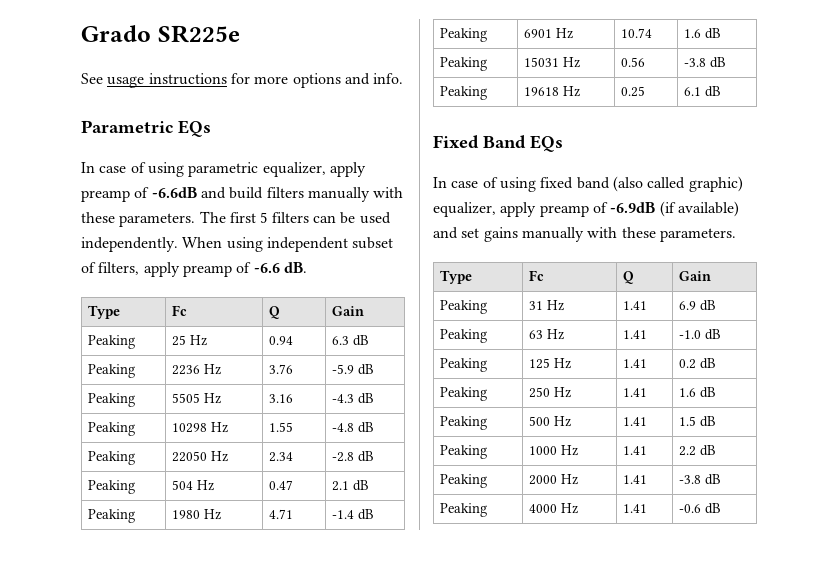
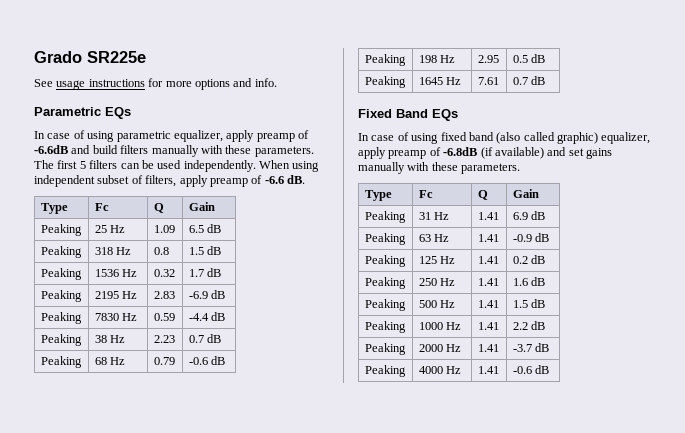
- Peaking | 25 Hz | 0.94 | 6.3 dB
- Peaking | 2236 Hz | 3.76 | -5.9 dB
- Peaking | 5505 Hz | 3.16 | -4.3 dB
- Peaking | 10298 Hz | 1.55 | -4.8 dB
- Peaking | 22050 Hz | 2.34 | -2.8 dB
- Peaking | 504 Hz | 0.47 | 2.1 dB
- Peaking | 1980 Hz | 4.71 | -1.4 dB
- Peaking | 6901 Hz | 10.74 | 1.6 dB
- Peaking | 15031 Hz | 0.56 | -3.8 dB
- Peaking | 19618 Hz | 0.25 | 6.1 dB
+ Peaking | 25 Hz | 1.09 | 6.5 dB
+ Peaking | 318 Hz | 0.8 | 1.5 dB
+ Peaking | 1536 Hz | 0.32 | 1.7 dB
+ Peaking | 2195 Hz | 2.83 | -6.9 dB
+ Peaking | 7830 Hz | 0.59 | -4.4 dB
+ Peaking | 38 Hz | 2.23 | 0.7 dB
+ Peaking | 68 Hz | 0.79 | -0.6 dB
+ Peaking | 198 Hz | 2.95 | 0.5 dB
+ Peaking | 1645 Hz | 7.61 | 0.7 dB
- In case of using fixed band (also called graphic) equalizer, apply preamp of -6.9dB (if available) and set gains manually with these parameters.
+ In case of using fixed band (also called graphic) equalizer, apply preamp of -6.8dB (if available) and set gains manually with these parameters.
- Peaking | 63 Hz | 1.41 | -1.0 dB
+ Peaking | 63 Hz | 1.41 | -0.9 dB
- Peaking | 2000 Hz | 1.41 | -3.8 dB
+ Peaking | 2000 Hz | 1.41 | -3.7 dB

